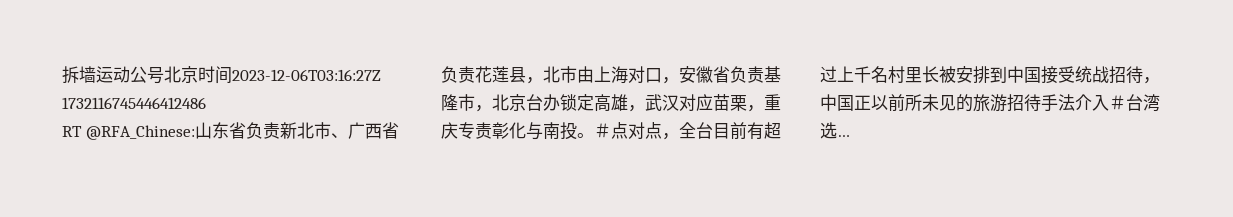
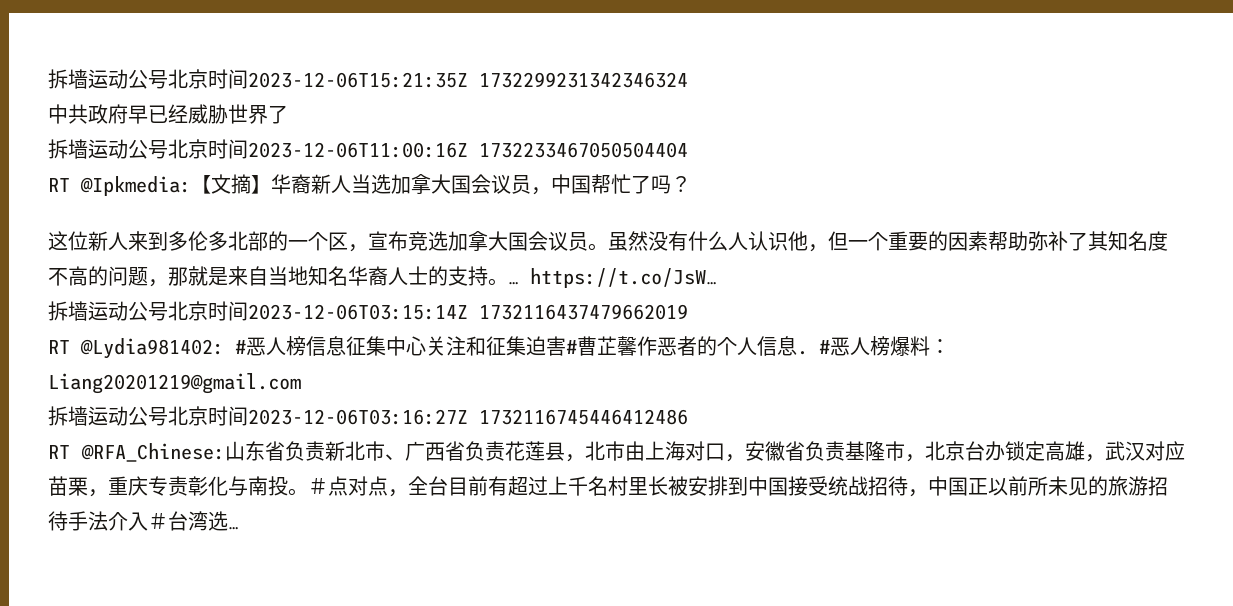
+ 拆墙运动公号北京时间2023-12-06T15:21:35Z 1732299231342346324
+ 中共政府早已经威胁世界了
+ 拆墙运动公号北京时间2023-12-06T11:00:16Z 1732233467050504404
+ RT @Ipkmedia:【文摘】华裔新人当选加拿大国会议员，中国帮忙了吗？
+ 这位新人来到多伦多北部的一个区，宣布竞选加拿大国会议员。虽然没有什么人认识他，但一个重要的因素帮助弥补了其知名度不高的问题，那就是来自当地知名华裔人士的支持。… https://t.co/JsW…
+ 拆墙运动公号北京时间2023-12-06T03:15:14Z 1732116437479662019
+ RT @Lydia981402: #恶人榜信息征集中心关注和征集迫害#曹芷馨作恶者的个人信息. #恶人榜爆料：Liang20201219@gmail.com

